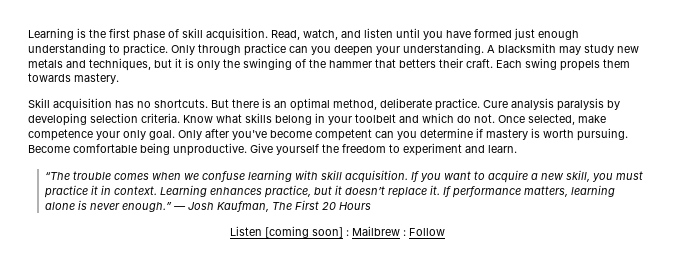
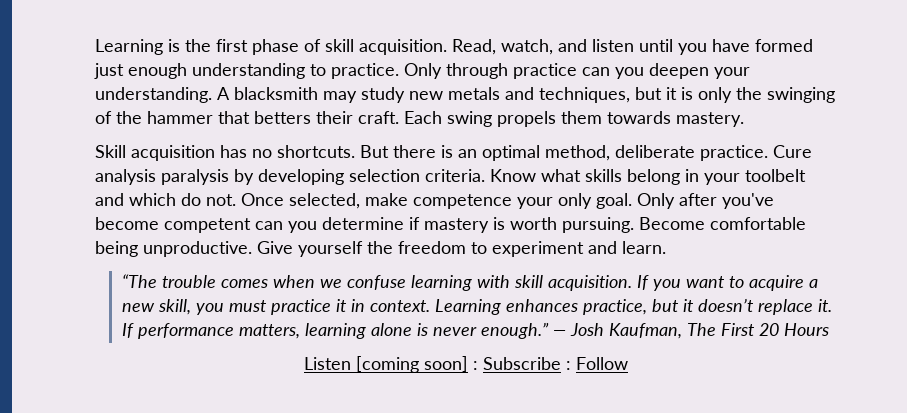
- Listen [coming soon] : Mailbrew : Follow
+ Listen [coming soon] : Subscribe : Follow

